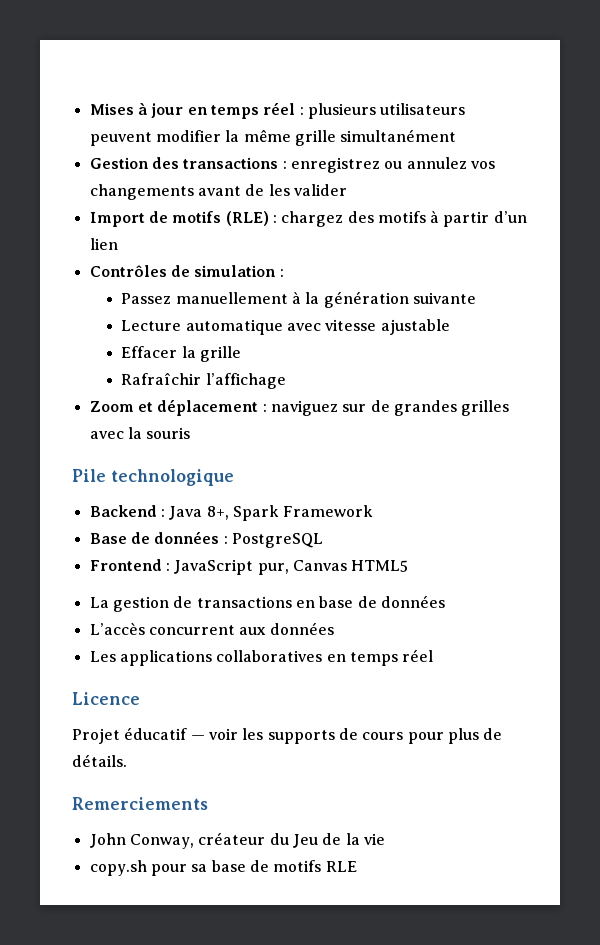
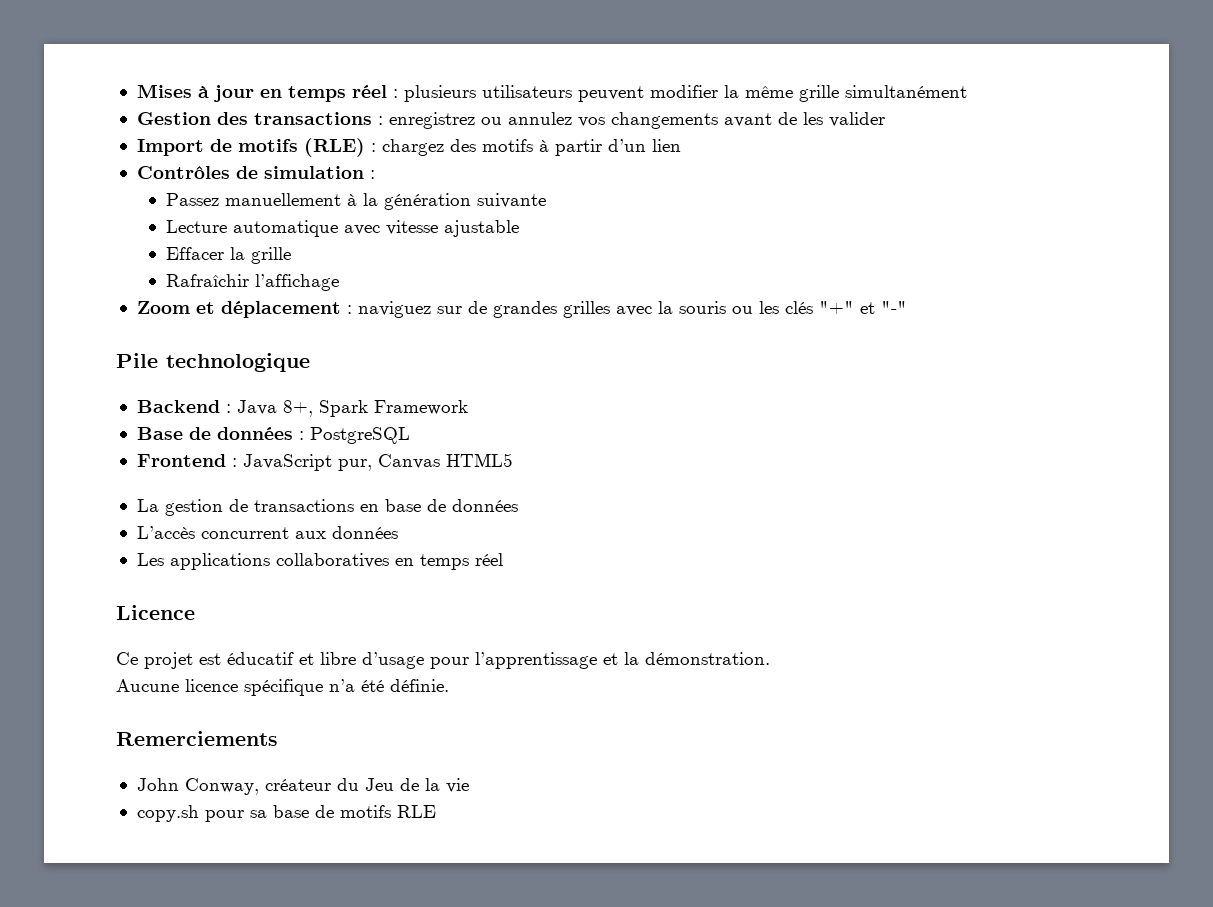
- Zoom et déplacement : naviguez sur de grandes grilles avec la souris
+ Zoom et déplacement : naviguez sur de grandes grilles avec la souris ou les clés "+" et "-"
- Projet éducatif — voir les supports de cours pour plus de détails.
+ Ce projet est éducatif et libre d’usage pour l’apprentissage et la démonstration.
+ Aucune licence spécifique n’a été définie.

